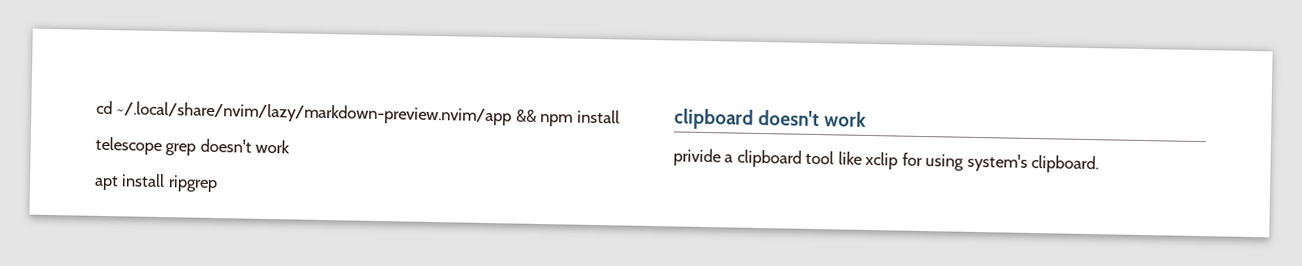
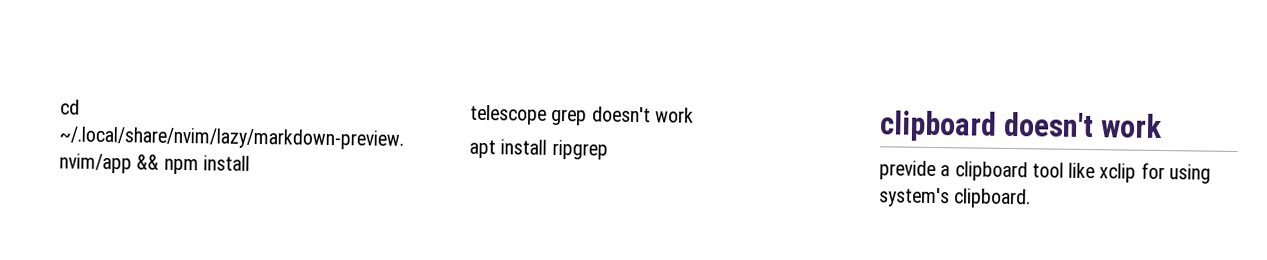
- privide a clipboard tool like xclip for using system's clipboard.
+ previde a clipboard tool like xclip for using system's clipboard.

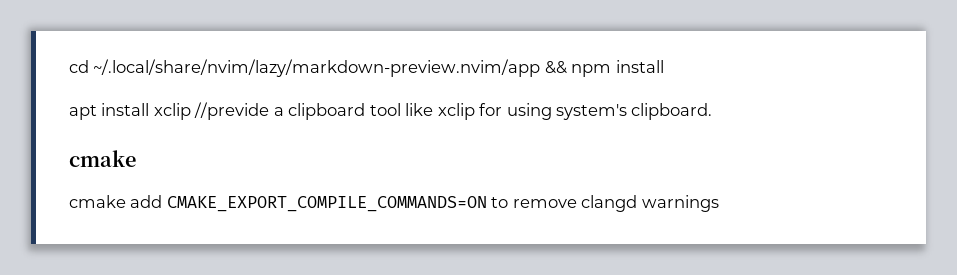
- telescope grep doesn't work
- apt install ripgrep
- clipboard doesn't work
- previde a clipboard tool like xclip for using system's clipboard.
+ apt install xclip //previde a clipboard tool like xclip for using system's clipboard.
+ cmake
+ cmake add CMAKE_EXPORT_COMPILE_COMMANDS=ON to remove clangd warnings

